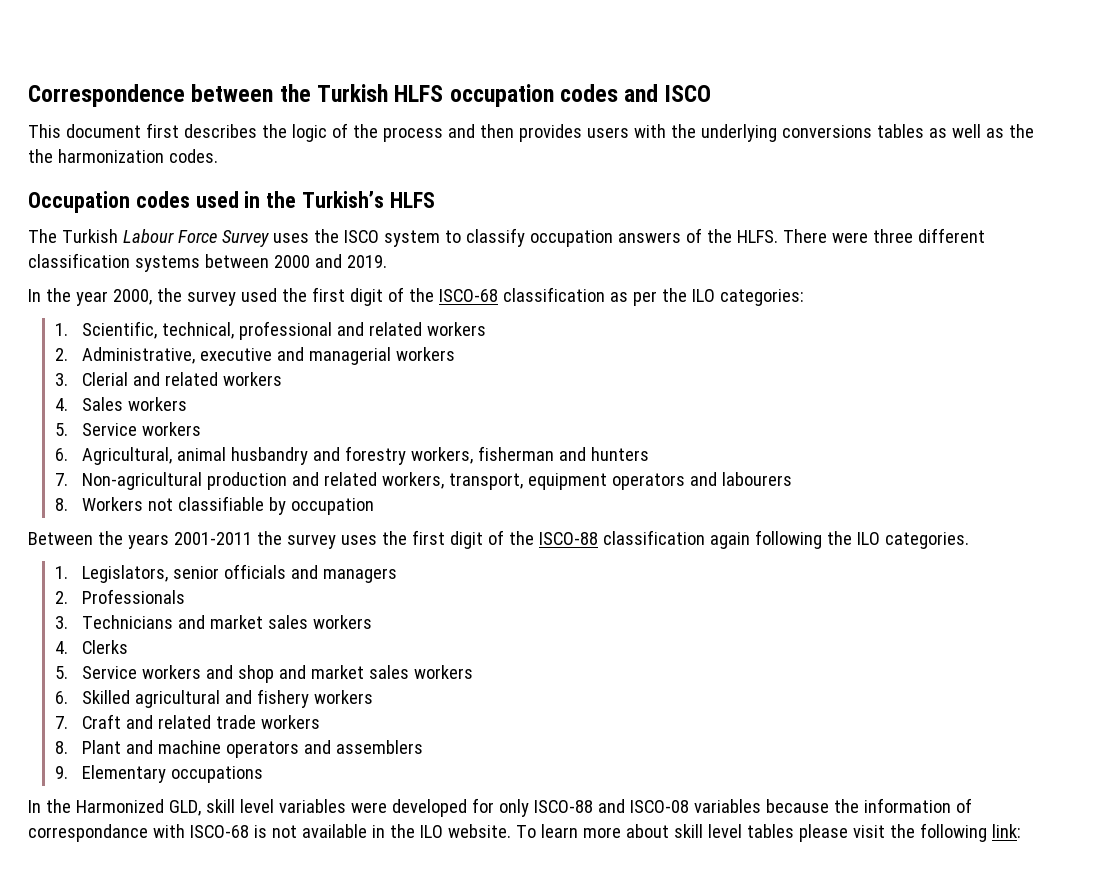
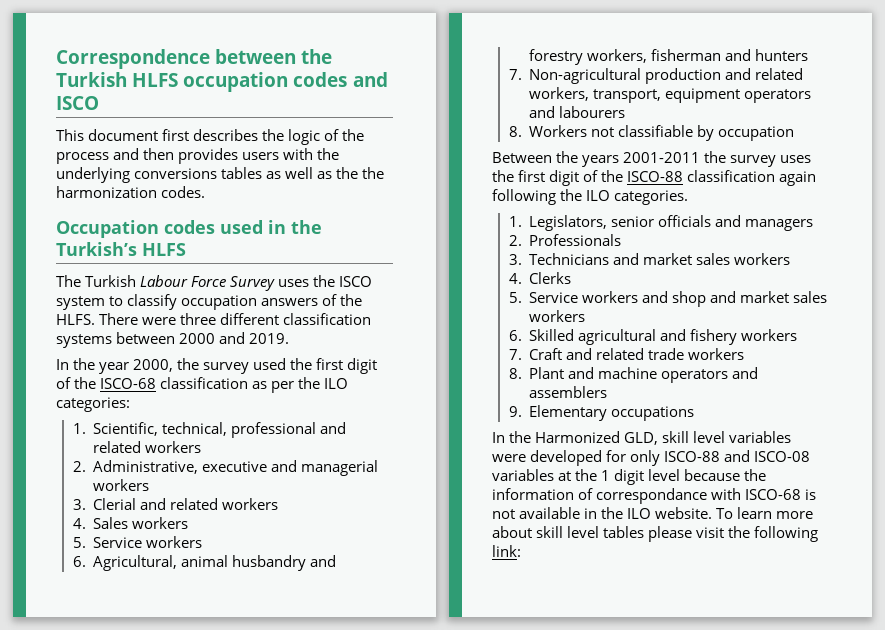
- In the Harmonized GLD, skill level variables were developed for only ISCO-88 and ISCO-08 variables because the information of correspondance with ISCO-68 is not available in the ILO website.
+ In the Harmonized GLD, skill level variables were developed for only ISCO-88 and ISCO-08 variables at the 1 digit level because the information of correspondance with ISCO-68 is not available in the ILO website.

